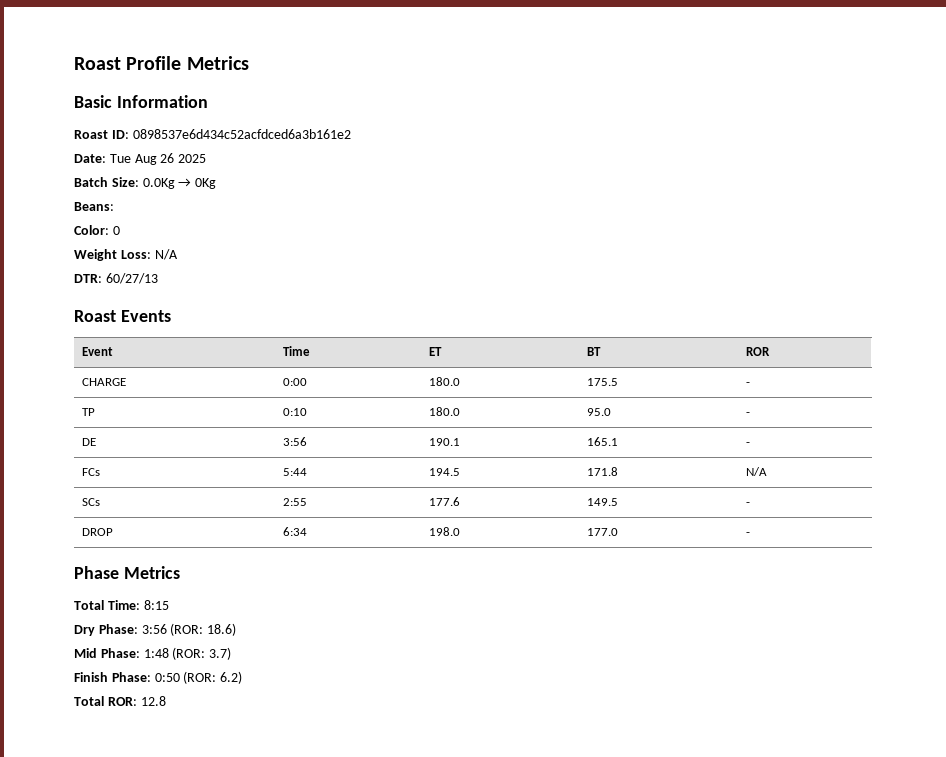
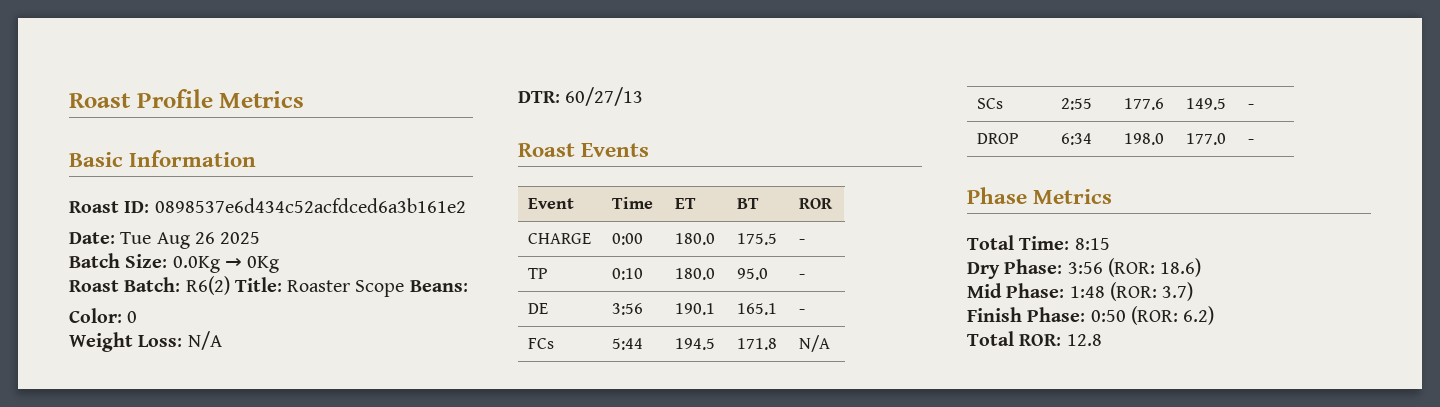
- Beans:
+ Roast Batch: R6(2) Title: Roaster Scope Beans:

